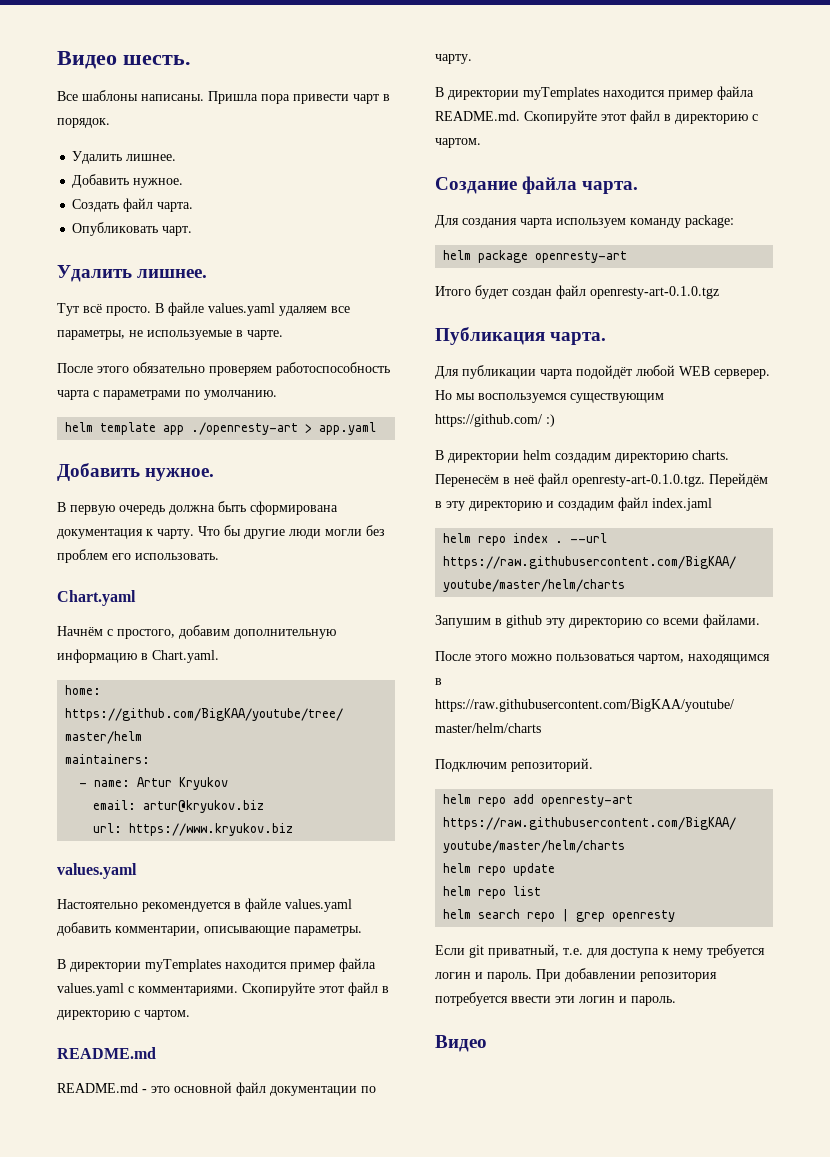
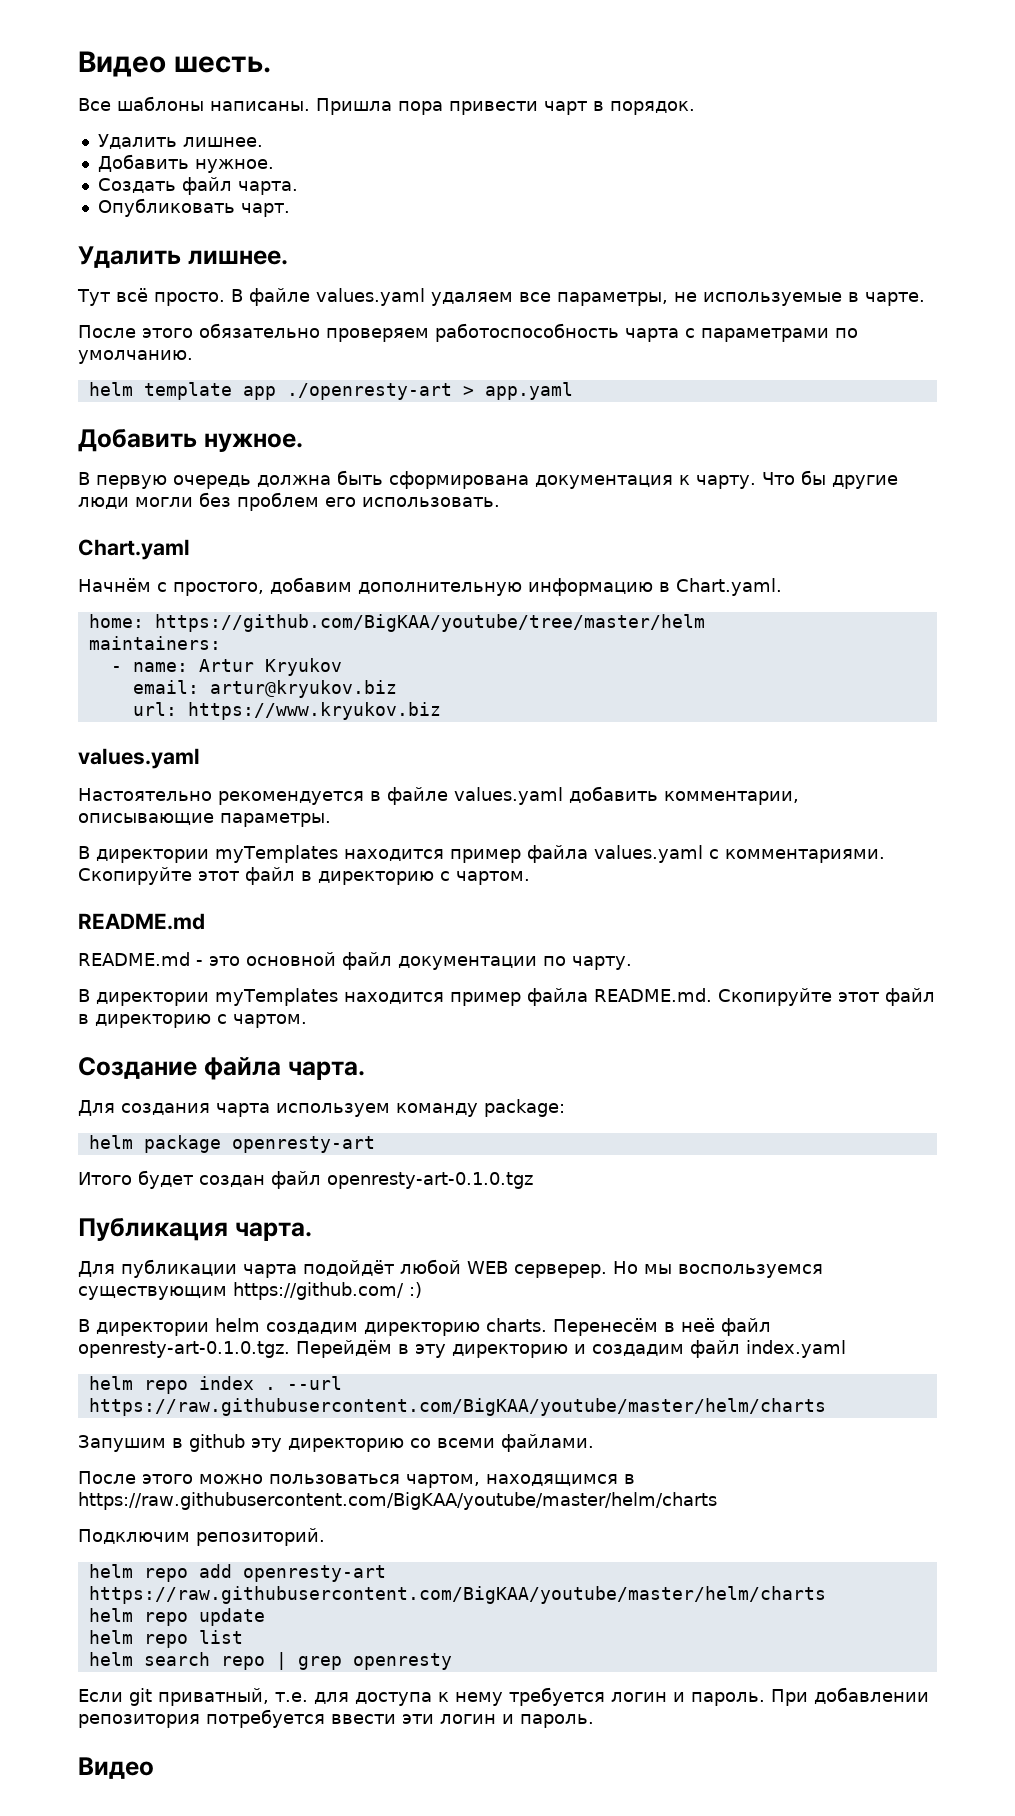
- Перенесём в неё файл openresty-art-0.1.0.tgz. Перейдём в эту директорию и создадим файл index.jaml
+ Перенесём в неё файл openresty-art-0.1.0.tgz. Перейдём в эту директорию и создадим файл index.yaml

